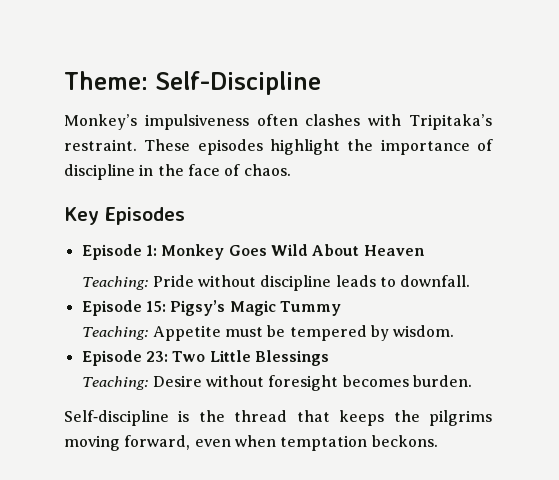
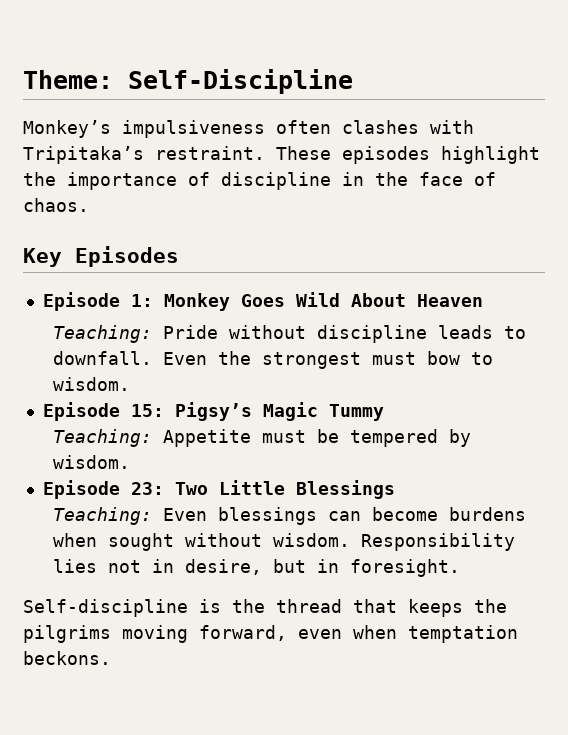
+ Even the strongest must bow to wisdom.
- Teaching: Desire without foresight becomes burden.
+ Teaching: Even blessings can become burdens when sought without wisdom. Responsibility lies not in desire, but in foresight.

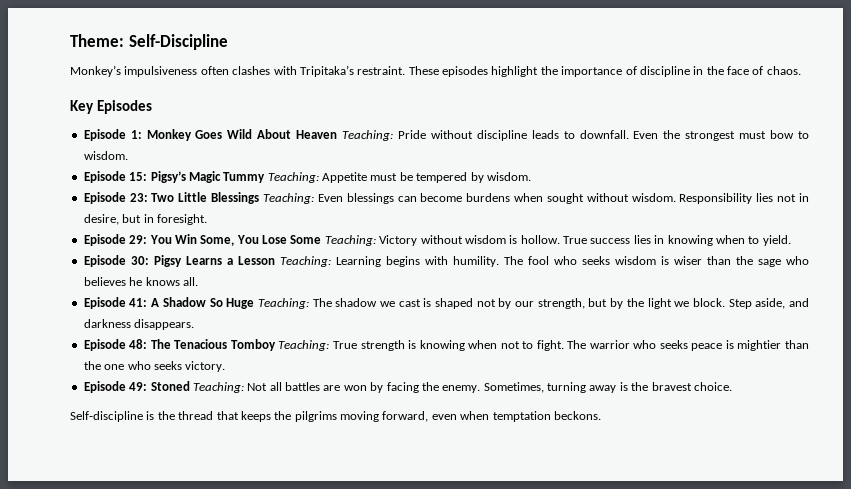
- Episode 1: Monkey Goes Wild About Heaven
- Teaching: Pride without discipline leads to downfall.
+ Episode 1: Monkey Goes Wild About Heaven Teaching: Pride without discipline leads to downfall.
- Episode 15: Pigsy’s Magic Tummy
- Teaching: Appetite must be tempered by wisdom.
+ Episode 15: Pigsy’s Magic Tummy Teaching: Appetite must be tempered by wisdom.
- Episode 23: Two Little Blessings
- Teaching: Even blessings can become burdens when sought without wisdom.
+ Episode 23: Two Little Blessings Teaching: Even blessings can become burdens when sought without wisdom.
+ Episode 29: You Win Some, You Lose Some Teaching: Victory without wisdom is hollow. True success lies in knowing when to yield.
+ Episode 30: Pigsy Learns a Lesson Teaching: Learning begins with humility. The fool who seeks wisdom is wiser than the sage who believes he knows all.
+ Episode 41: A Shadow So Huge Teaching: The shadow we cast is shaped not by our strength, but by the light we block. Step aside, and darkness disappears.
+ Episode 48: The Tenacious Tomboy Teaching: True strength is knowing when not to fight. The warrior who seeks peace is mightier than the one who seeks victory.
+ Episode 49: Stoned Teaching: Not all battles are won by facing the enemy. Sometimes, turning away is the bravest choice.

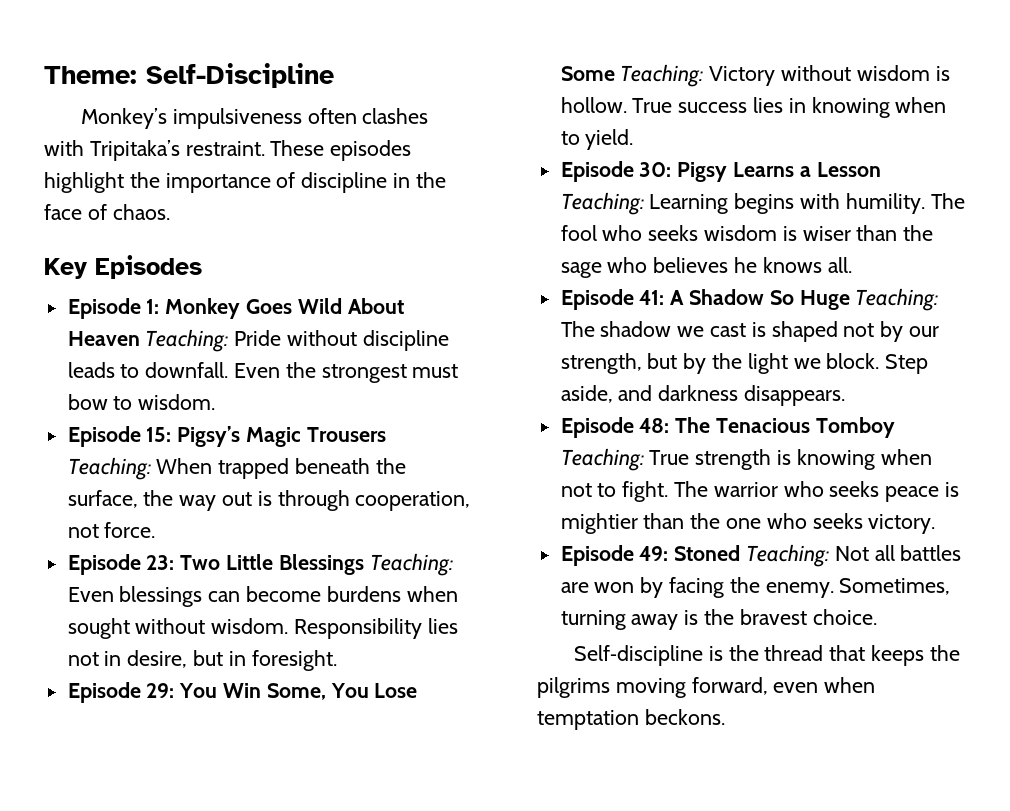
- Episode 15: Pigsy’s Magic Tummy Teaching: Appetite must be tempered by wisdom.
+ Episode 15: Pigsy’s Magic Trousers Teaching: When trapped beneath the surface, the way out is through cooperation, not force.

